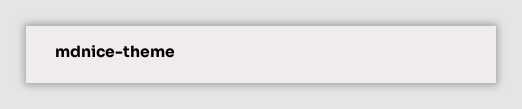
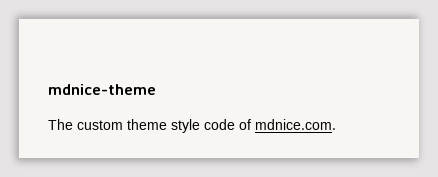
+ The custom theme style code of mdnice.com.

